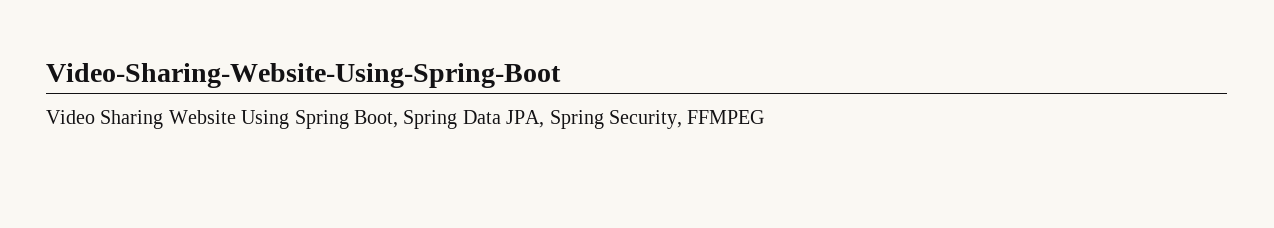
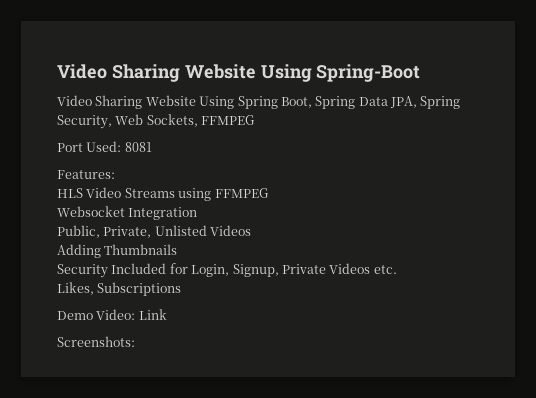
- Video-Sharing-Website-Using-Spring-Boot
+ Video Sharing Website Using Spring-Boot
- Video Sharing Website Using Spring Boot, Spring Data JPA, Spring Security, FFMPEG
+ Video Sharing Website Using Spring Boot, Spring Data JPA, Spring Security, Web Sockets, FFMPEG
+ Port Used: 8081
+ Features:
+ HLS Video Streams using FFMPEG
+ Websocket Integration
+ Public, Private, Unlisted Videos
+ Adding Thumbnails
+ Security Included for Login, Signup, Private Videos etc.
+ Likes, Subscriptions
+ Demo Video: Link
+ Screenshots:

